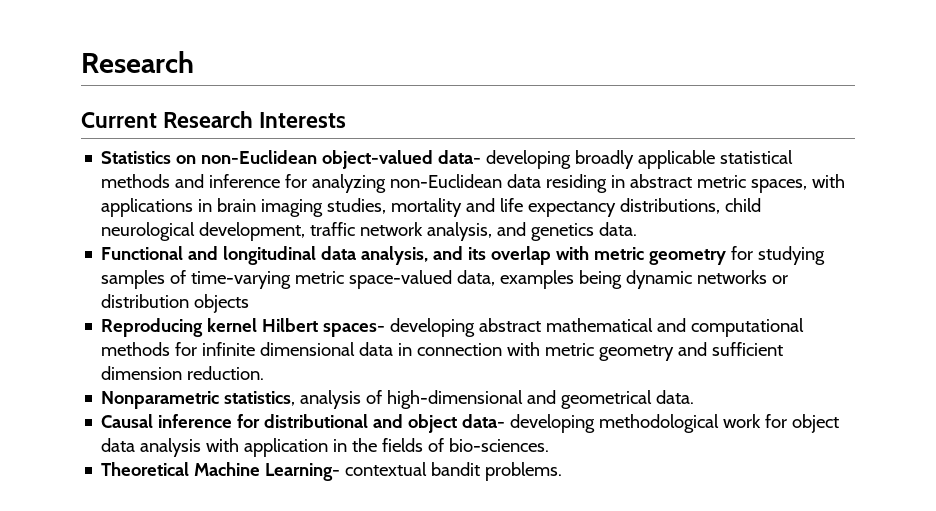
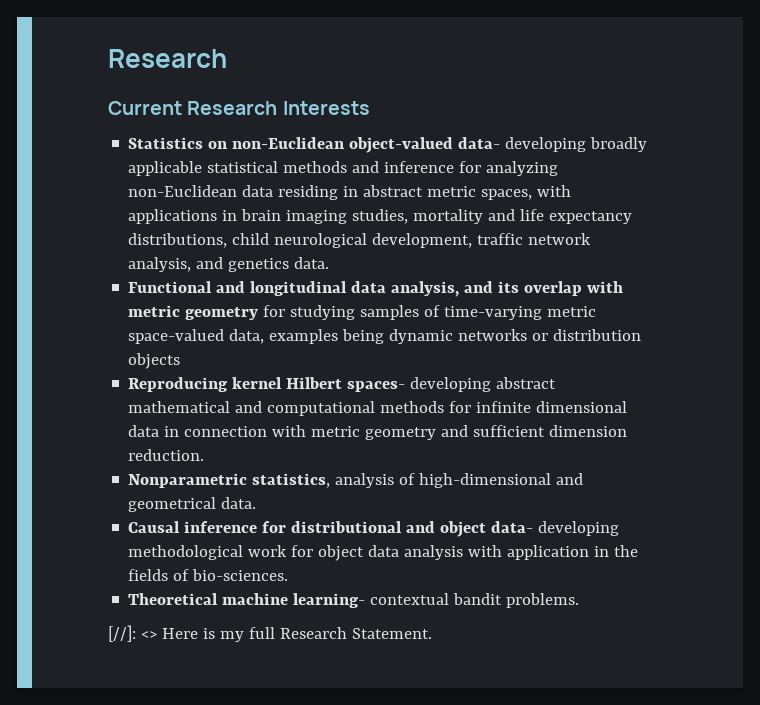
- Theoretical Machine Learning- contextual bandit problems.
+ Theoretical machine learning- contextual bandit problems.
+ [//]: <> Here is my full Research Statement.

